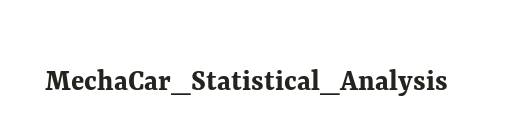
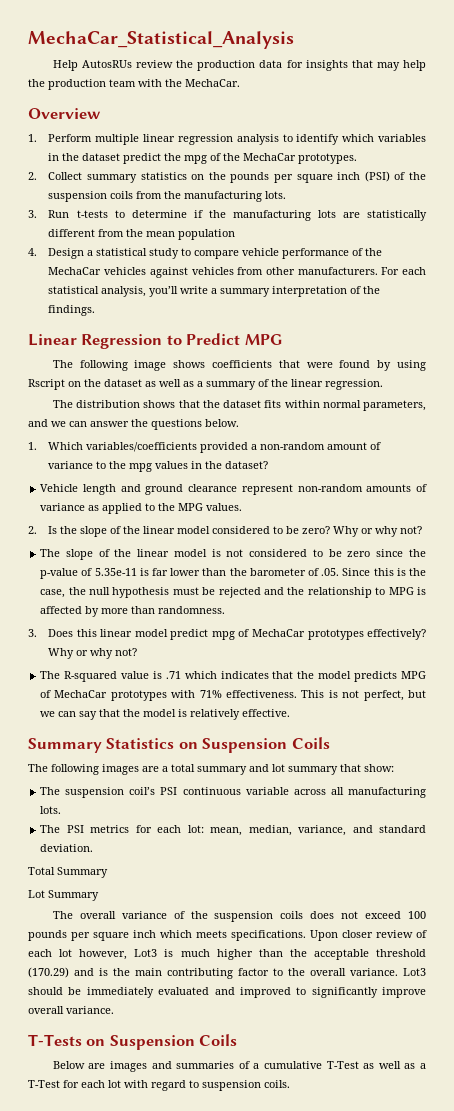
+ Help AutosRUs review the production data for insights that may help the production team with the MechaCar.
+ Overview
+ 1. Perform multiple linear regression analysis to identify which variables in the dataset predict the mpg of the MechaCar prototypes.
+ 2. Collect summary statistics on the pounds per square inch (PSI) of the suspension coils from the manufacturing lots.
+ 3. Run t-tests to determine if the manufacturing lots are statistically different from the mean population
+ 4. Design a statistical study to compare vehicle performance of the MechaCar vehicles against vehicles from other manufacturers. For each statistical analysis, you’ll write a summary interpretation of the findings.
+ Linear Regression to Predict MPG
+ The following image shows coefficients that were found by using Rscript on the dataset as well as a summary of the linear regression.
+ The distribution shows that the dataset fits within normal parameters, and we can answer the questions below.
+ 1. Which variables/coefficients provided a non-random amount of variance to the mpg values in the dataset?
+ Vehicle length and ground clearance represent non-random amounts of variance as applied to the MPG values.
+ 2. Is the slope of the linear model considered to be zero? Why or why not?
+ The slope of the linear model is not considered to be zero since the p-value of 5.35e-11 is far lower than the barometer of .05. Since this is the case, the null hypothesis must be rejected and the relationship to MPG is affected by more than randomness.
+ 3. Does this linear model predict mpg of MechaCar prototypes effectively? Why or why not?
+ The R-squared value is .71 which indicates that the model predicts MPG of MechaCar prototypes with 71% effectiveness. This is not perfect, but we can say that the model is relatively effective.
+ Summary Statistics on Suspension Coils
+ The following images are a total summary and lot summary that show:
+ The suspension coil’s PSI continuous variable across all manufacturing lots.
+ The PSI metrics for each lot: mean, median, variance, and standard deviation.
+ Total Summary
+ Lot Summary
+ The overall variance of the suspension coils does not exceed 100 pounds per square inch which meets specifications. Upon closer review of each lot however, Lot3 is much higher than the acceptable threshold (170.29) and is the main contributing factor to the overall variance. Lot3 should be immediately evaluated and improved to significantly improve overall variance.
+ T-Tests on Suspension Coils
+ Below are images and summaries of a cumulative T-Test as well as a T-Test for each lot with regard to suspension coils.

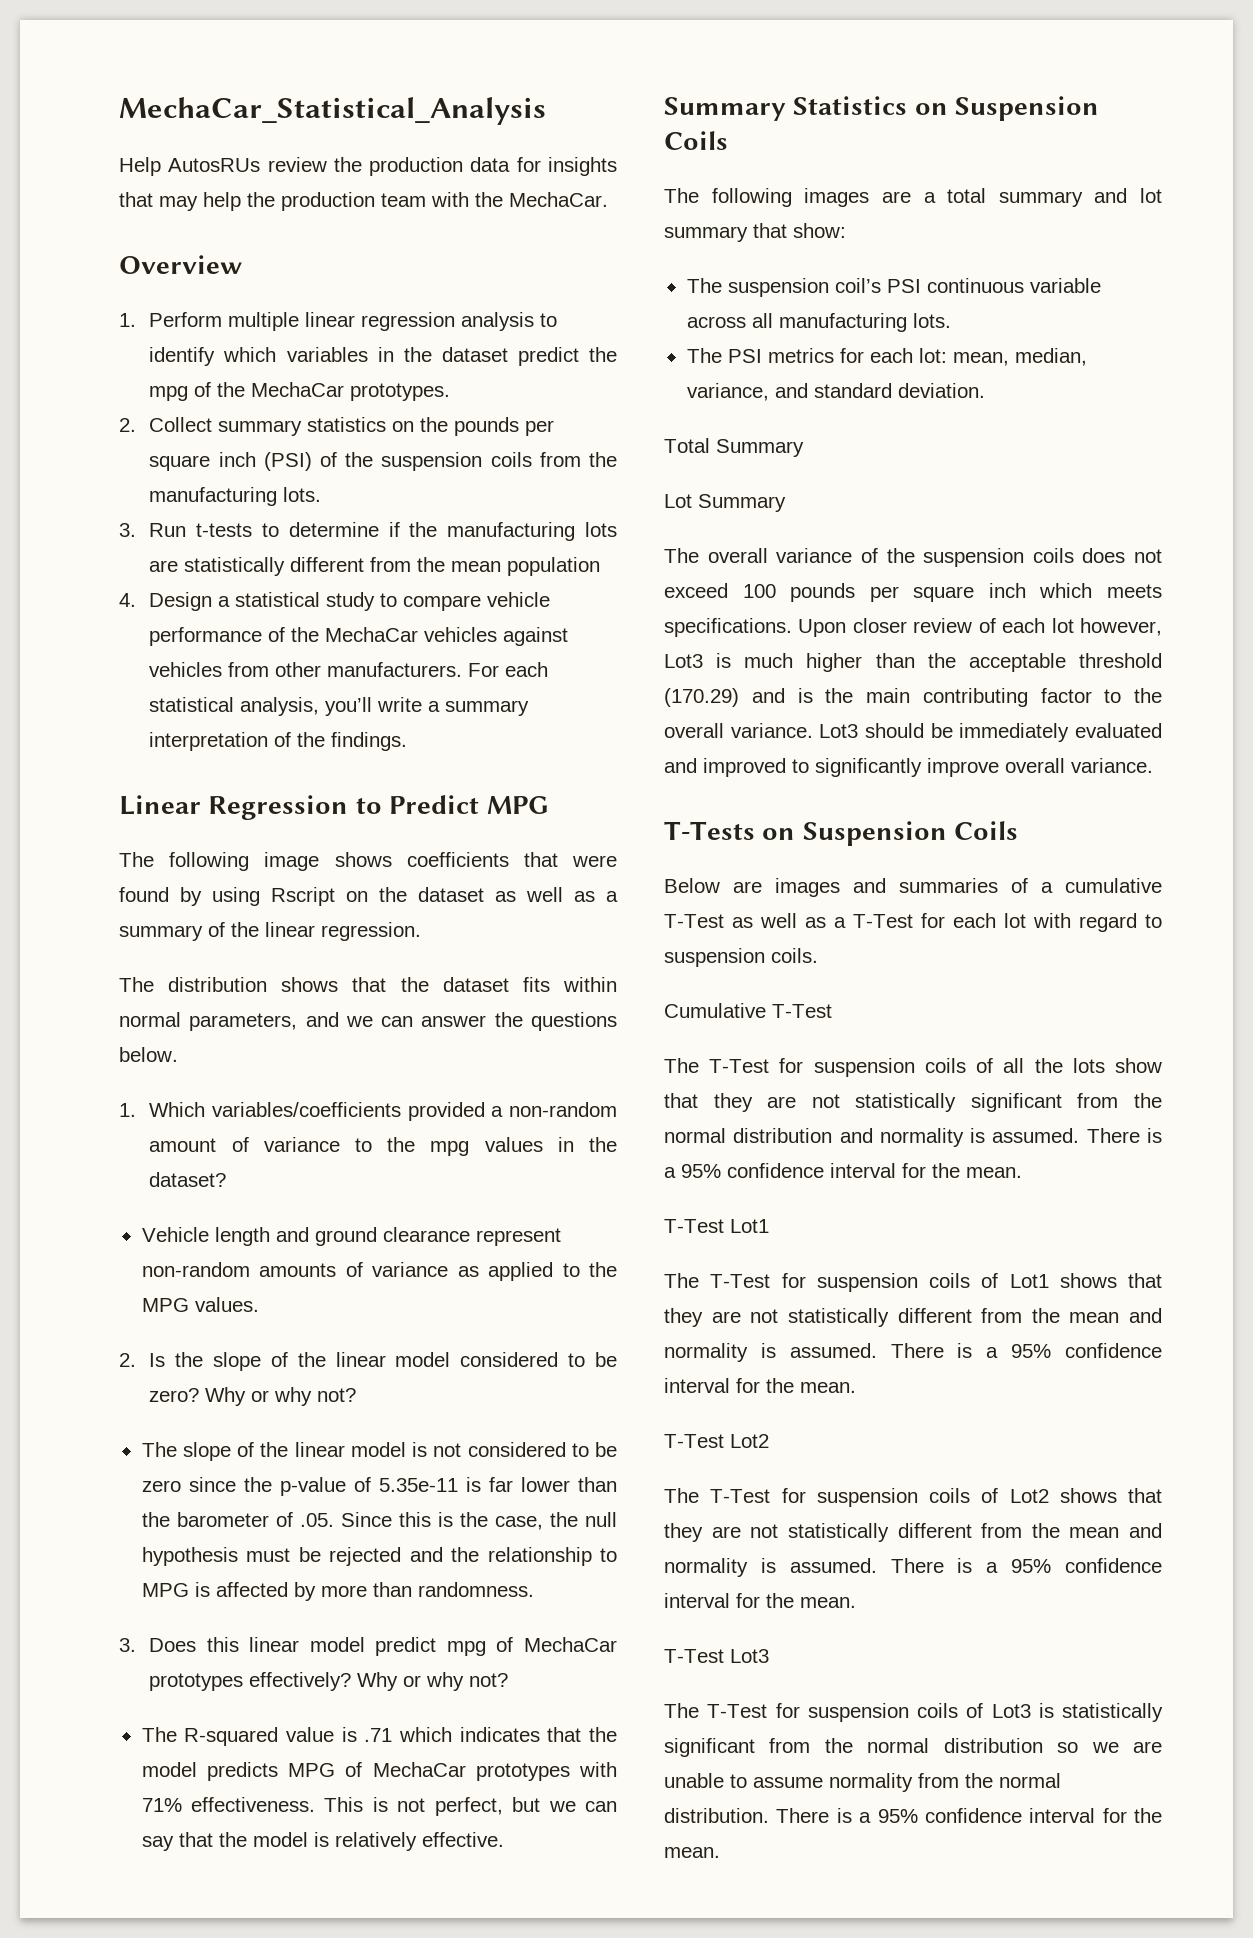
+ Cumulative T-Test
+ The T-Test for suspension coils of all the lots show that they are not statistically significant from the normal distribution and normality is assumed. There is a 95% confidence interval for the mean.
+ T-Test Lot1
+ The T-Test for suspension coils of Lot1 shows that they are not statistically different from the mean and normality is assumed. There is a 95% confidence interval for the mean.
+ T-Test Lot2
+ The T-Test for suspension coils of Lot2 shows that they are not statistically different from the mean and normality is assumed. There is a 95% confidence interval for the mean.
+ T-Test Lot3
+ The T-Test for suspension coils of Lot3 is statistically significant from the normal distribution so we are unable to assume normality from the normal distribution. There is a 95% confidence interval for the mean.

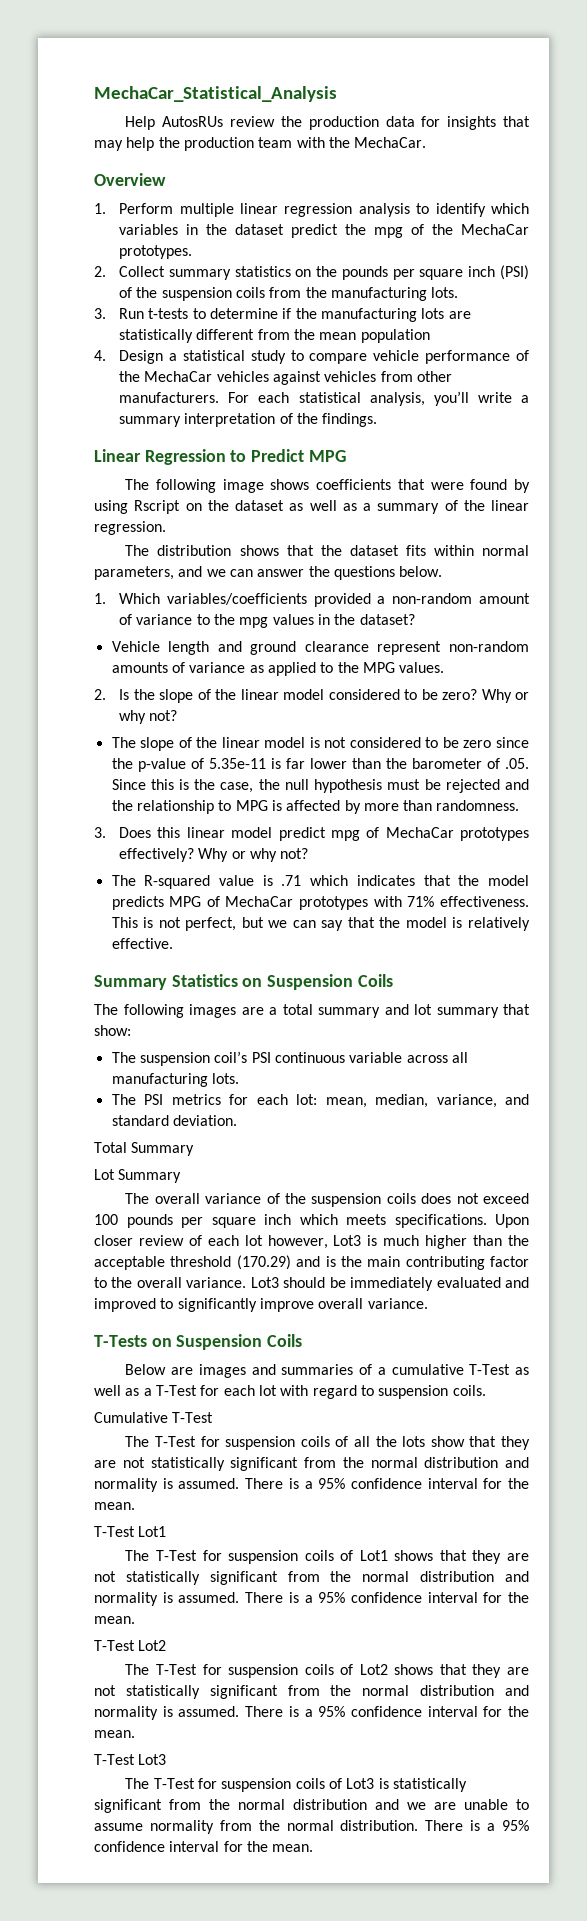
- The T-Test for suspension coils of Lot1 shows that they are not statistically different from the mean and normality is assumed.
+ The T-Test for suspension coils of Lot1 shows that they are not statistically significant from the normal distribution and normality is assumed.
- The T-Test for suspension coils of Lot2 shows that they are not statistically different from the mean and normality is assumed.
+ The T-Test for suspension coils of Lot2 shows that they are not statistically significant from the normal distribution and normality is assumed.
- The T-Test for suspension coils of Lot3 is statistically significant from the normal distribution so we are unable to assume normality from the normal distribution.
+ The T-Test for suspension coils of Lot3 is statistically significant from the normal distribution and we are unable to assume normality from the normal distribution.

